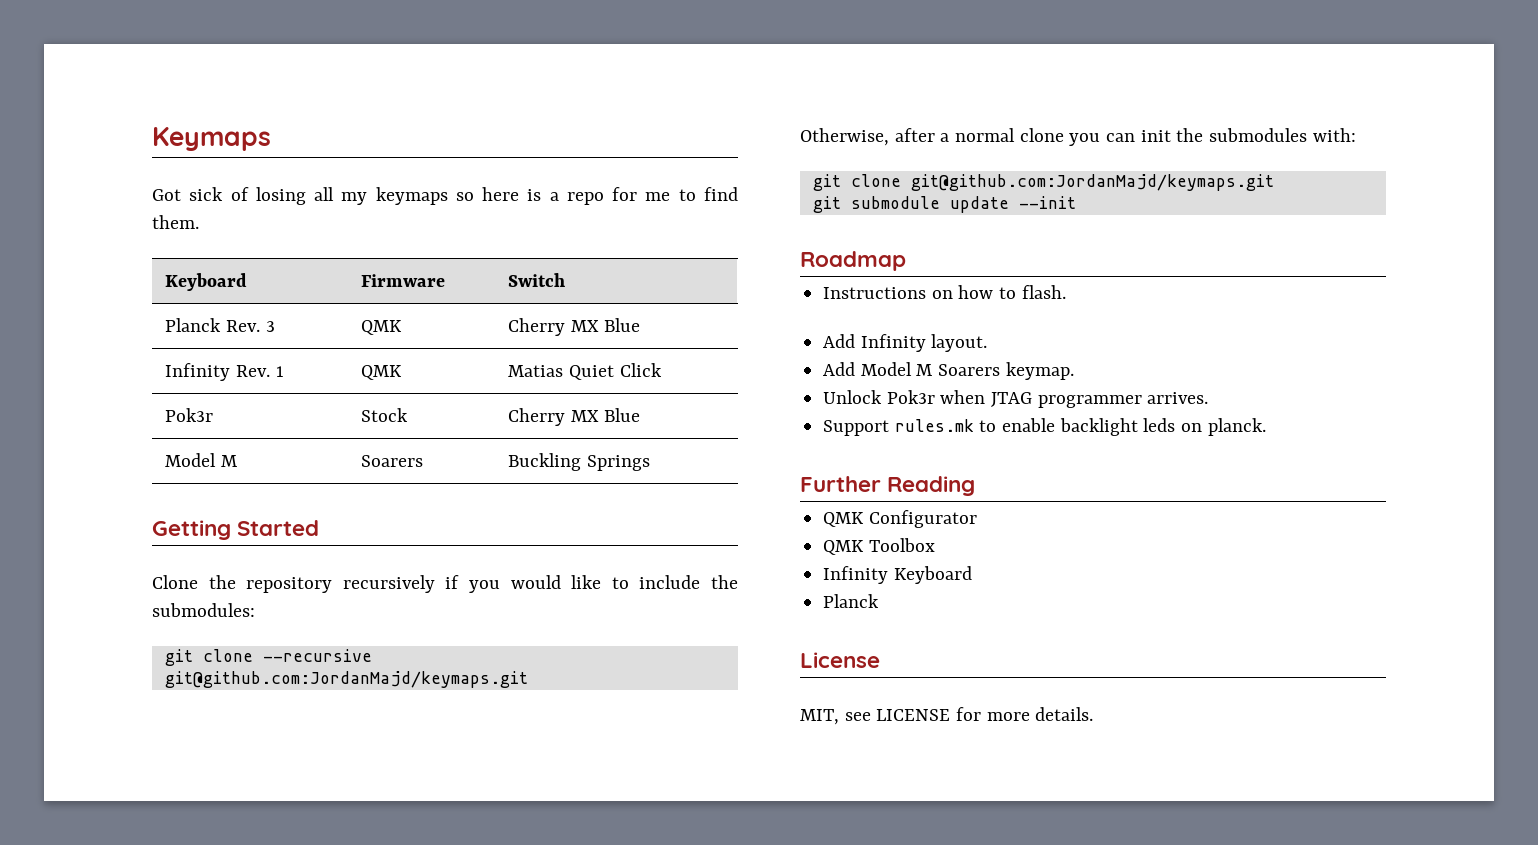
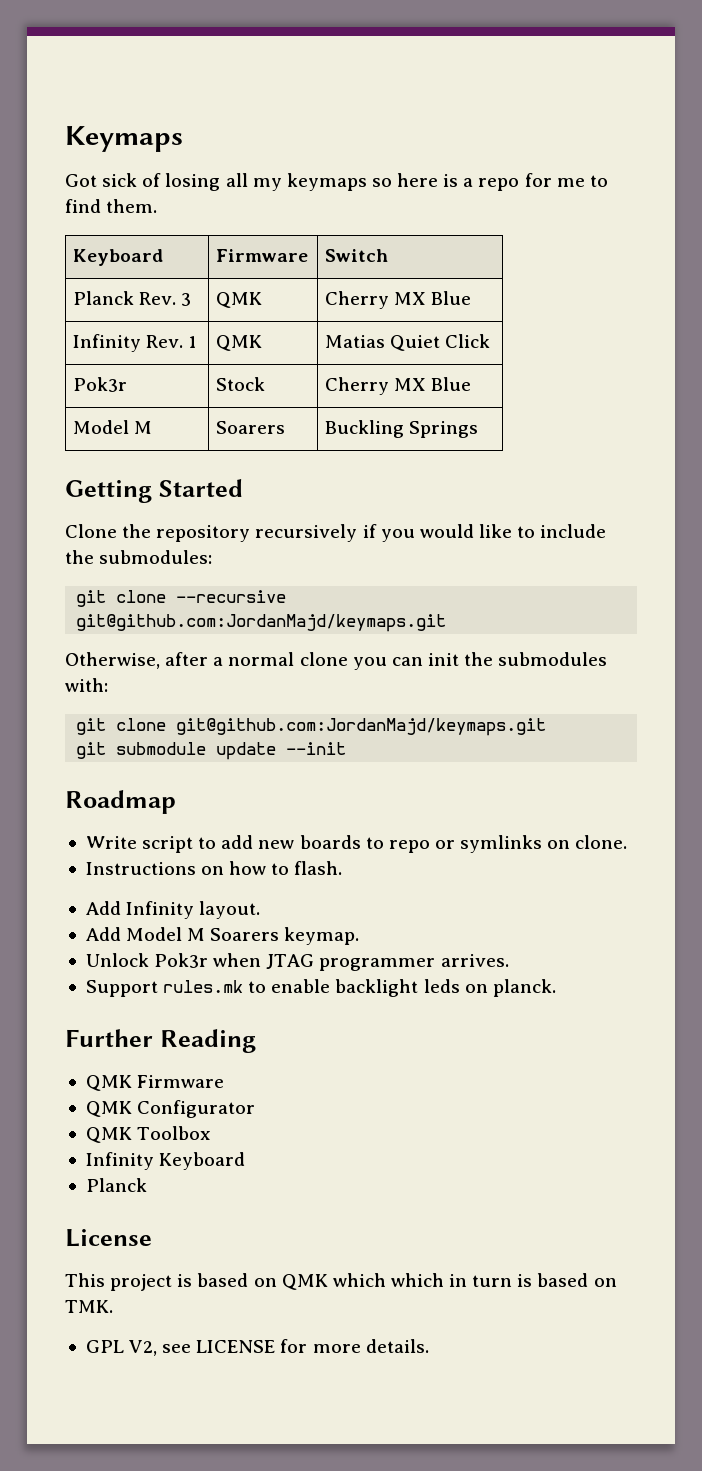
+ Write script to add new boards to repo or symlinks on clone.
+ QMK Firmware
- MIT, see LICENSE for more details.
+ This project is based on QMK which which in turn is based on TMK.
+ GPL V2, see LICENSE for more details.

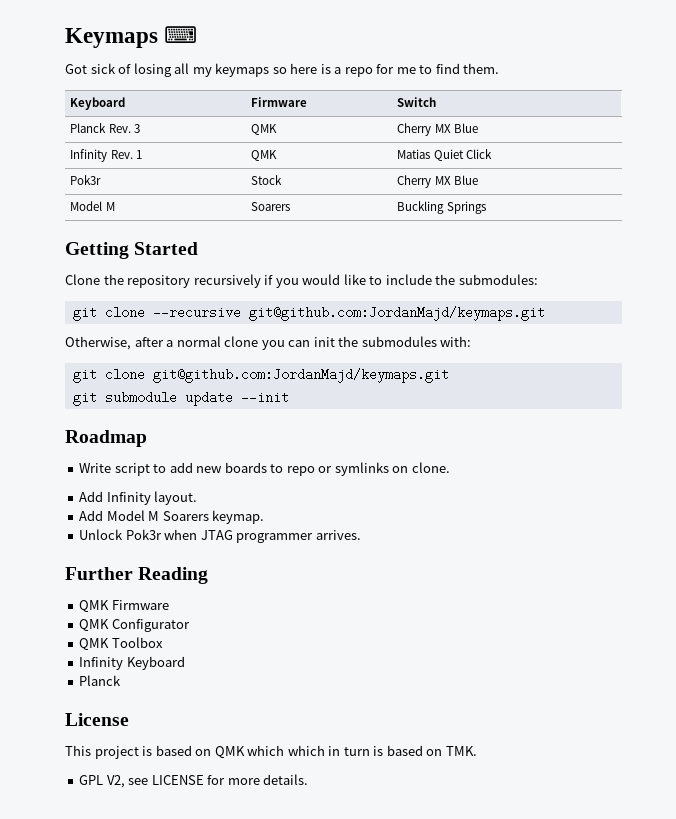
- Keymaps
+ Keymaps ⌨
- Instructions on how to flash.
- Support rules.mk to enable backlight leds on planck.

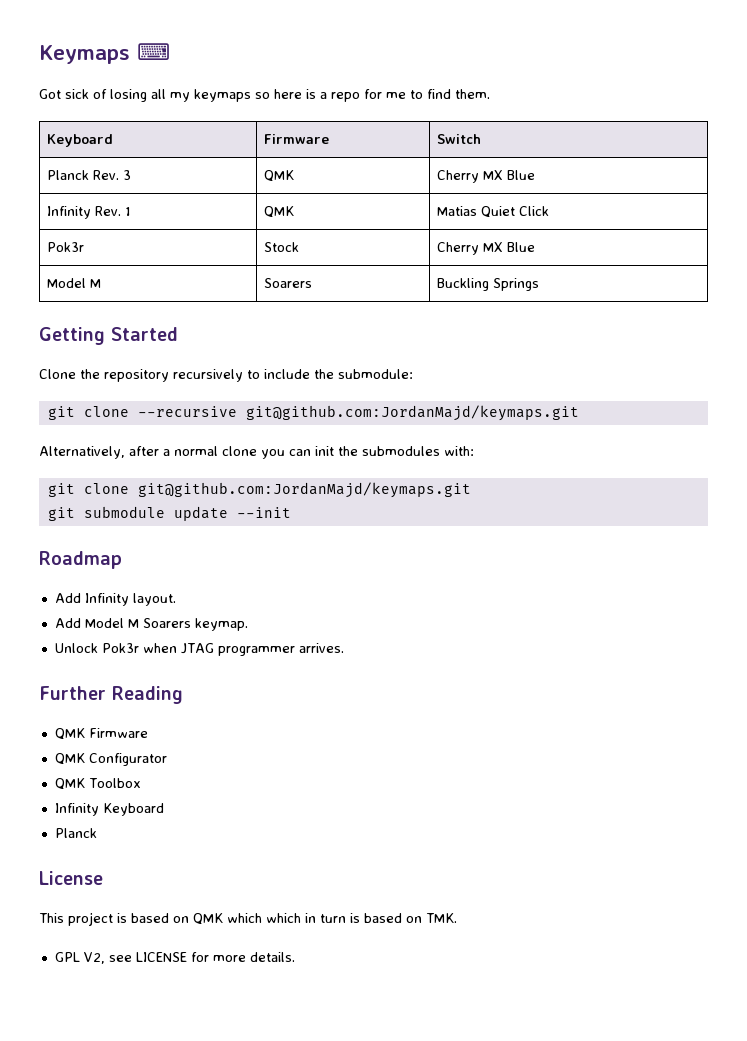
- Clone the repository recursively if you would like to include the submodules:
+ Clone the repository recursively to include the submodule:
- Otherwise, after a normal clone you can init the submodules with:
+ Alternatively, after a normal clone you can init the submodules with:
- Write script to add new boards to repo or symlinks on clone.

